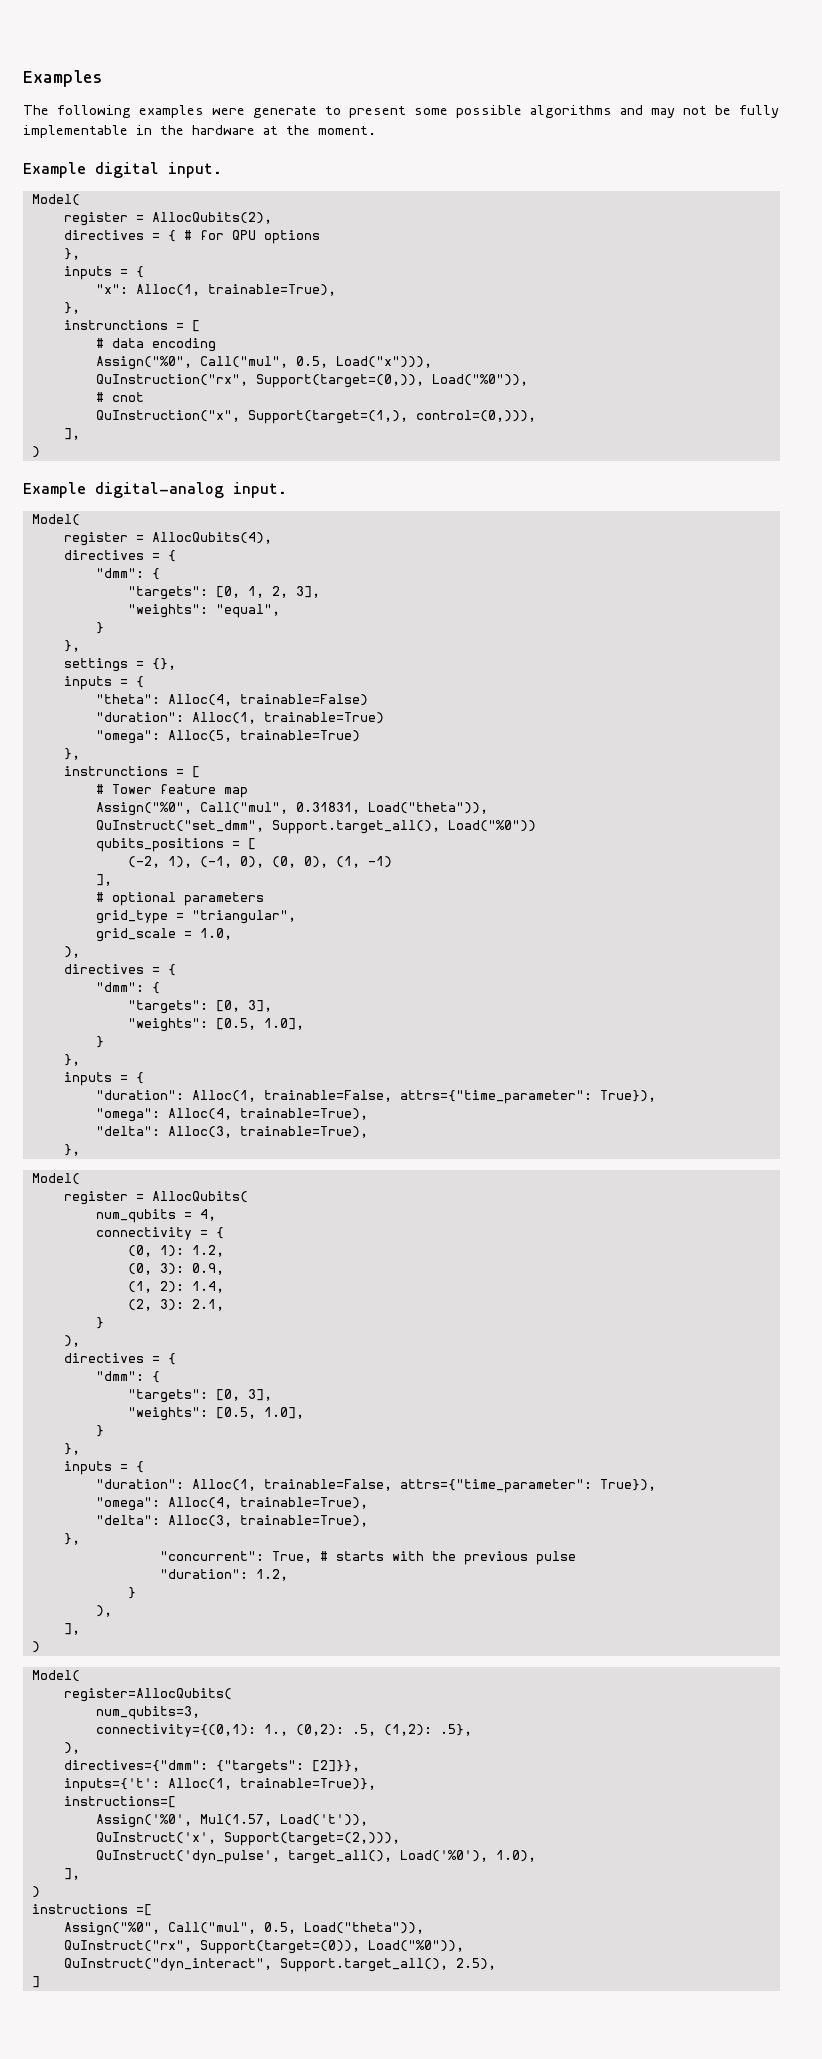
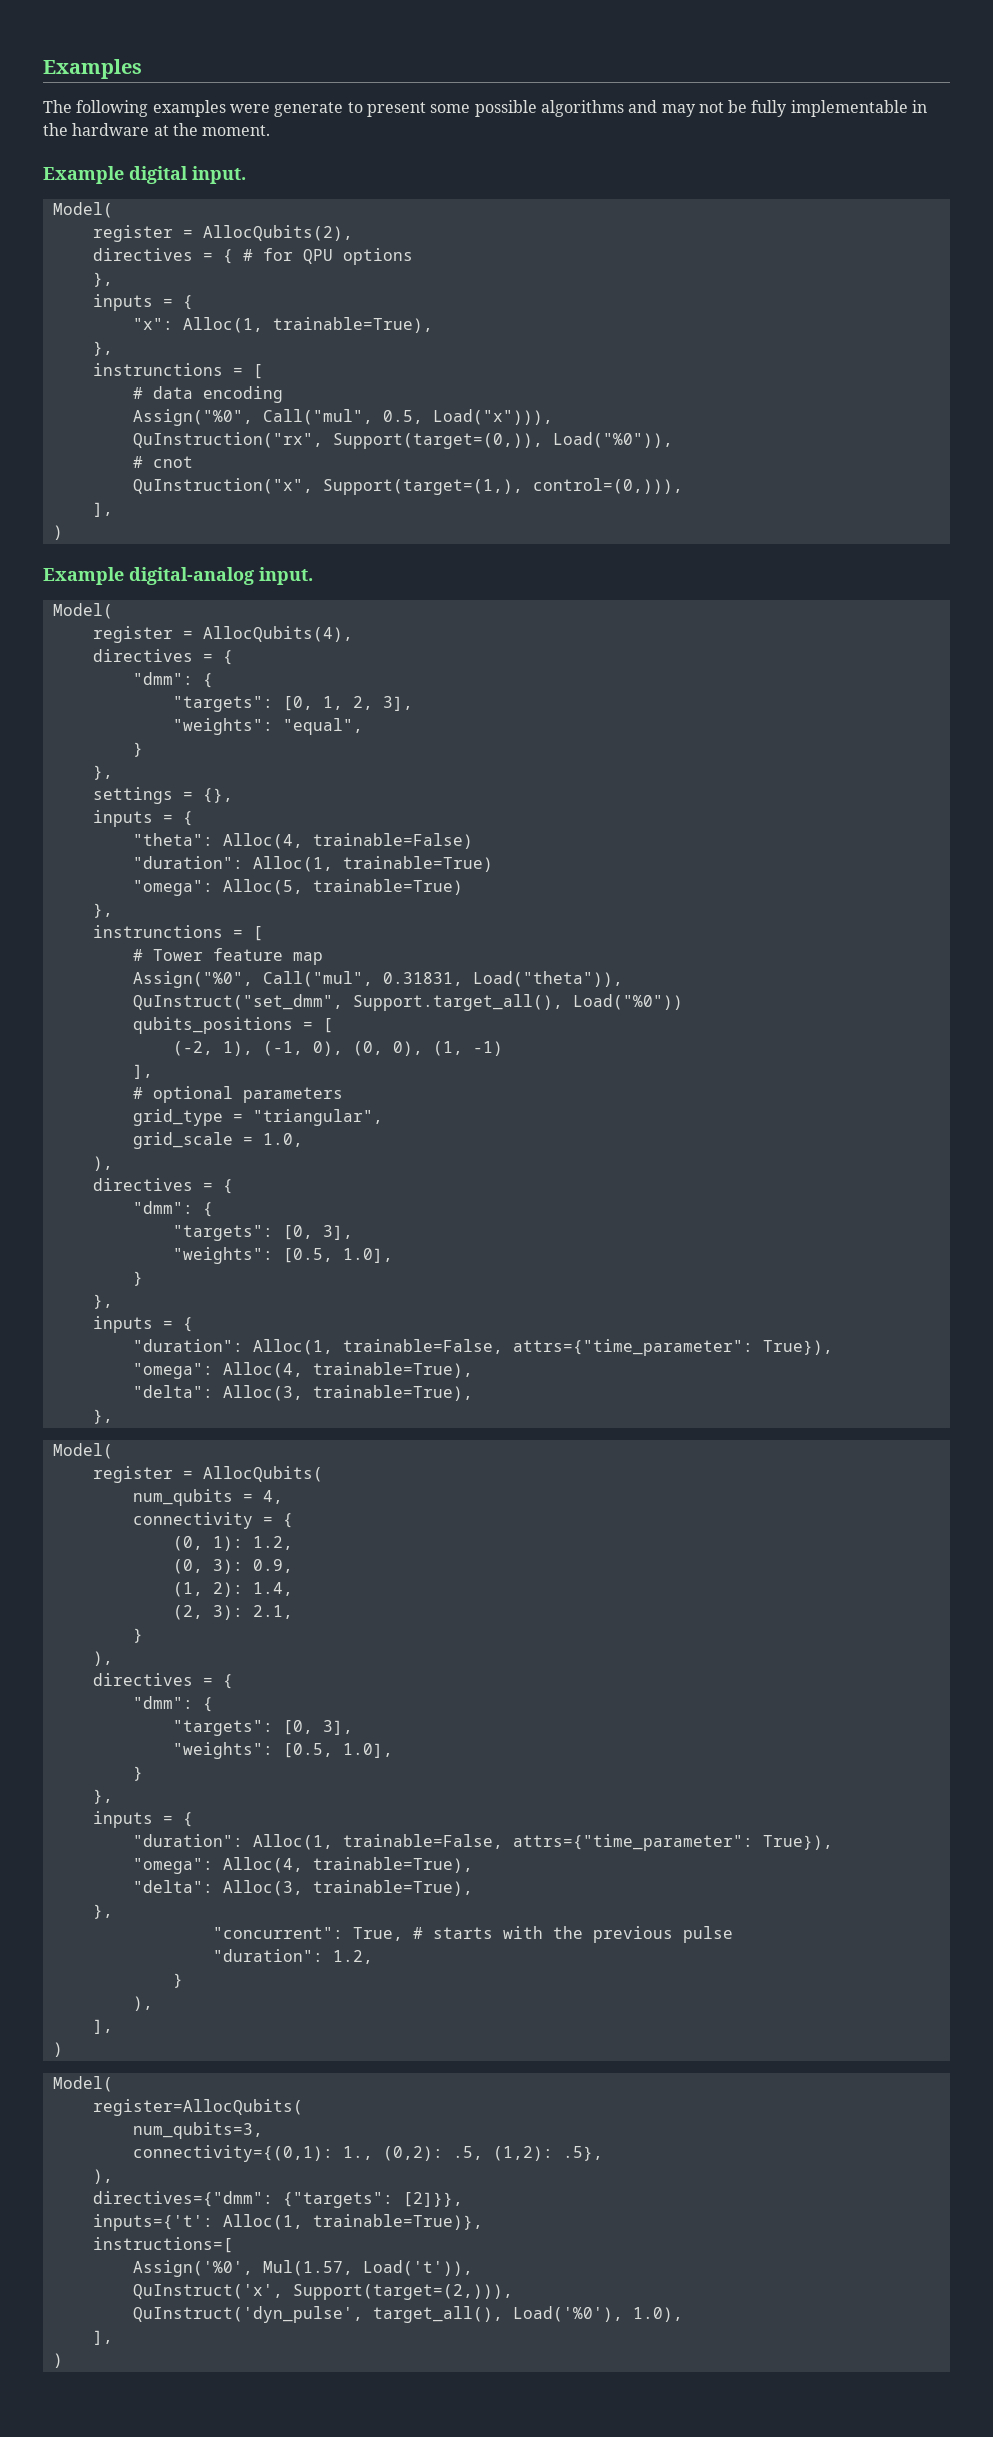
- instructions =[
- Assign("%0", Call("mul", 0.5, Load("theta")),
- QuInstruct("rx", Support(target=(0)), Load("%0")),
- QuInstruct("dyn_interact", Support.target_all(), 2.5),
- ]

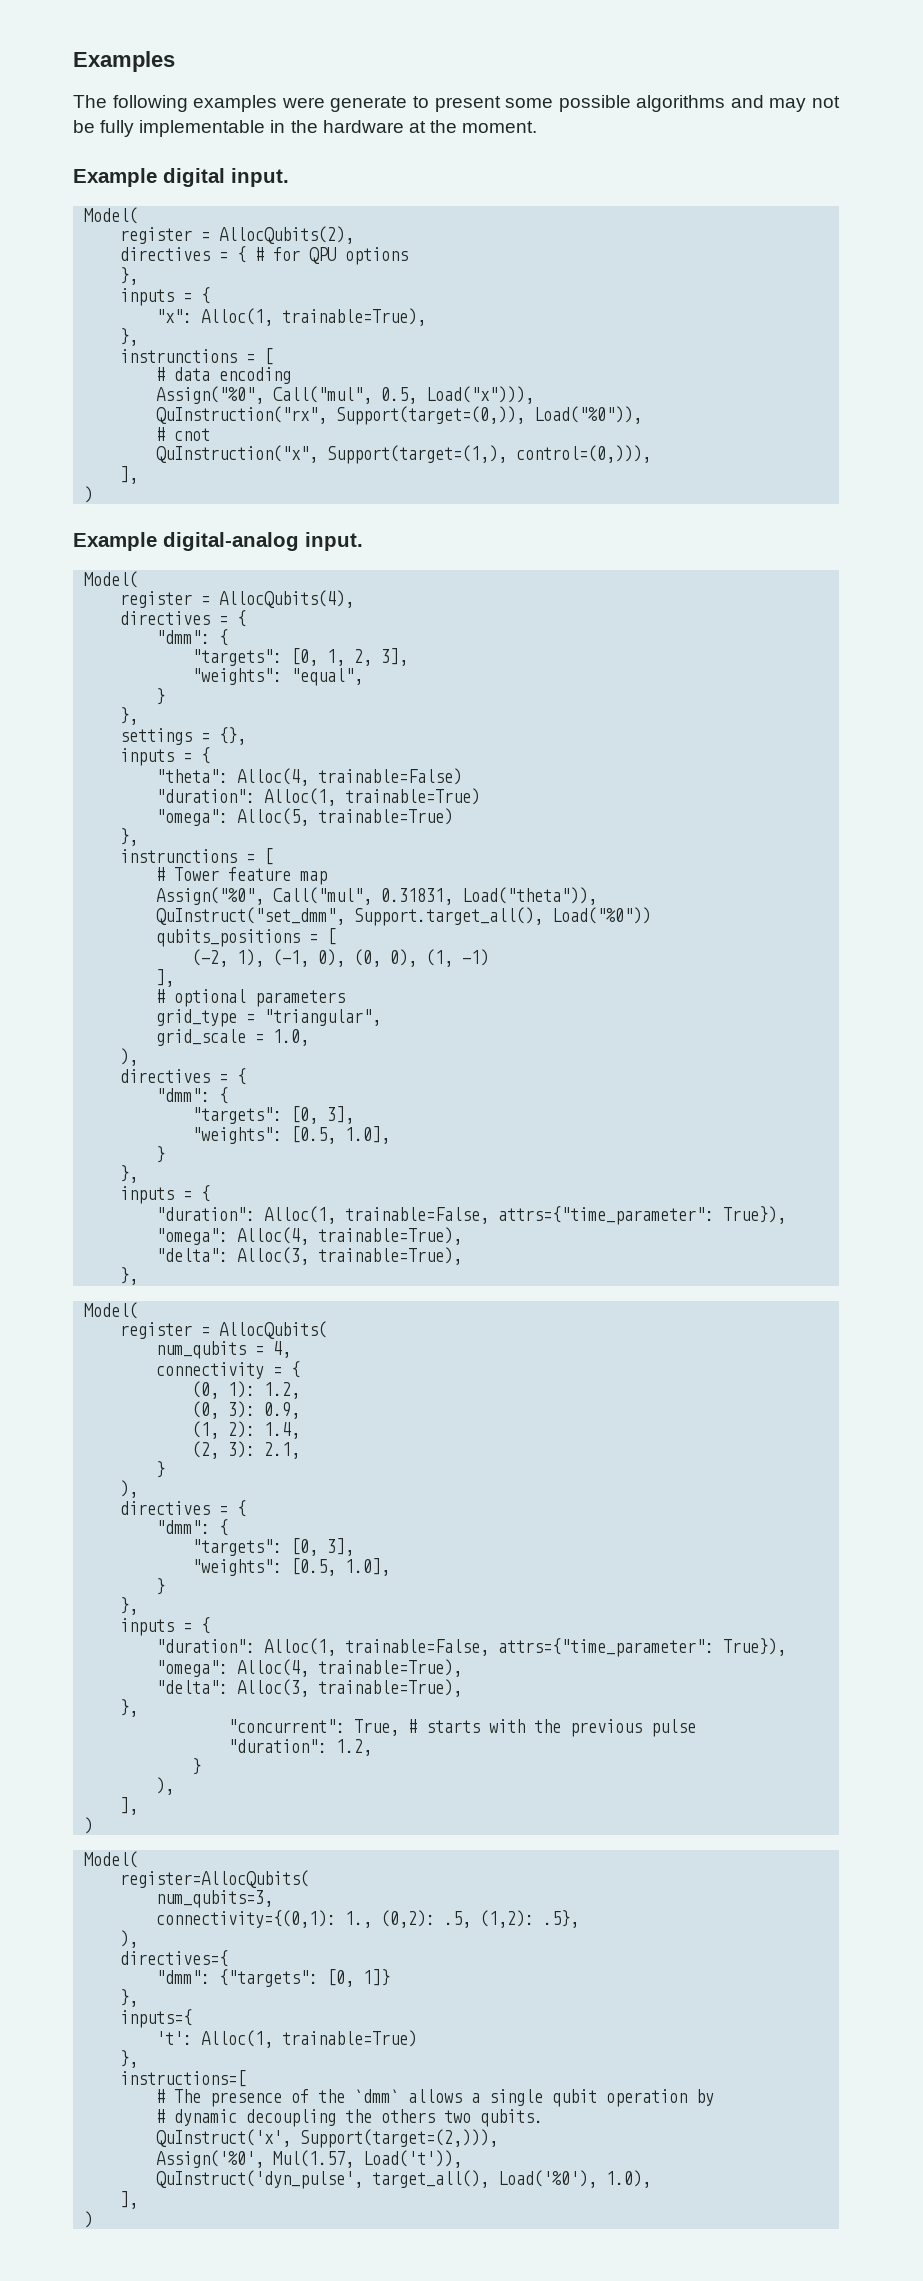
- directives={"dmm": {"targets": [2]}},
- inputs={'t': Alloc(1, trainable=True)},
+ directives={
+ "dmm": {"targets": [0, 1]}
+ },
+ inputs={
+ 't': Alloc(1, trainable=True)
+ },
  instructions=[
+ # The presence of the `dmm` allows a single qubit operation by
+ # dynamic decoupling the others two qubits.
+ QuInstruct('x', Support(target=(2,))),
- QuInstruct('x', Support(target=(2,))),

